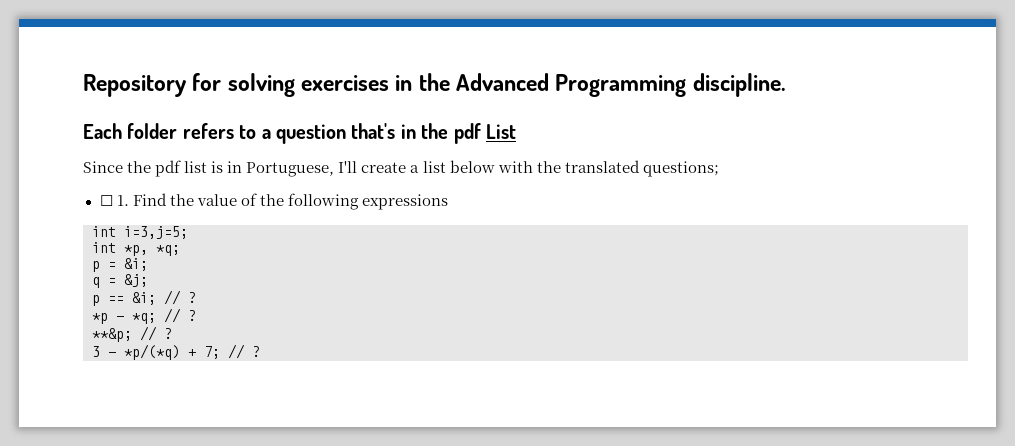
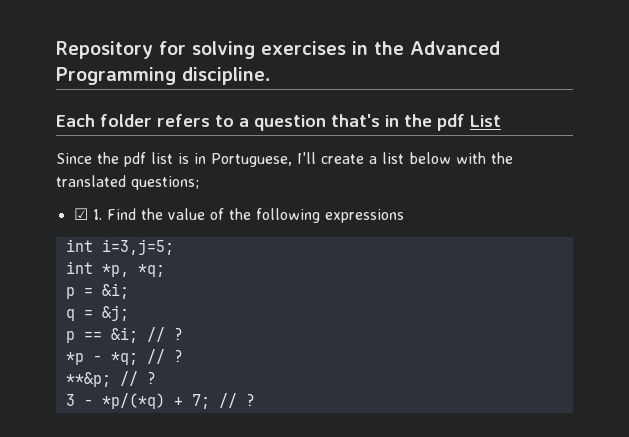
- ☐ 1. Find the value of the following expressions
+ ☑ 1. Find the value of the following expressions

